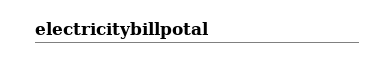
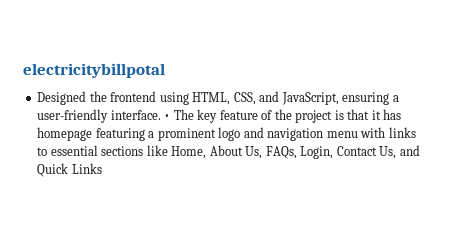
+ Designed the frontend using HTML, CSS, and JavaScript, ensuring a user-friendly interface. • The key feature of the project is that it has homepage featuring a prominent logo and navigation menu with links to essential sections like Home, About Us, FAQs, Login, Contact Us, and Quick Links

